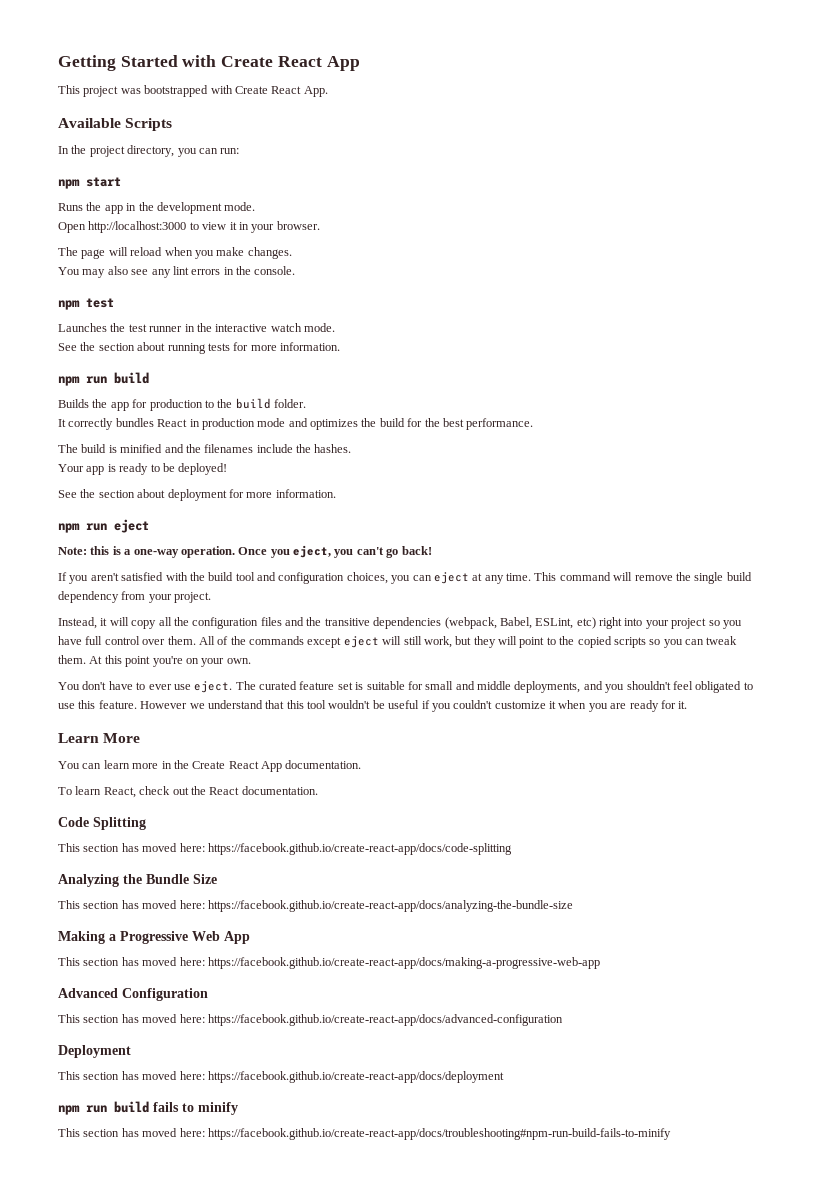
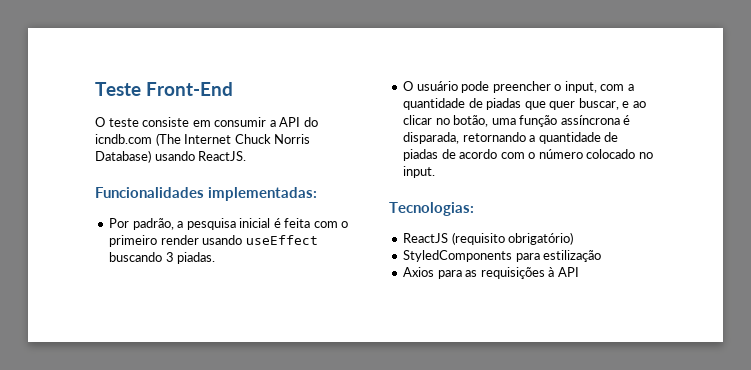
- Getting Started with Create React App
- This project was bootstrapped with Create React App.
- Available Scripts
- In the project directory, you can run:
- npm start
- Runs the app in the development mode.
- Open http://localhost:3000 to view it in your browser.
- The page will reload when you make changes.
- You may also see any lint errors in the console.
- npm test
- Launches the test runner in the interactive watch mode.
- See the section about running tests for more information.
- npm run build
- Builds the app for production to the build folder.
- It correctly bundles React in production mode and optimizes the build for the best performance.
- The build is minified and the filenames include the hashes.
- Your app is ready to be deployed!
- See the section about deployment for more information.
- npm run eject
- Note: this is a one-way operation. Once you eject, you can't go back!
- If you aren't satisfied with the build tool and configuration choices, you can eject at any time. This command will remove the single build dependency from your project.
- Instead, it will copy all the configuration files and the transitive dependencies (webpack, Babel, ESLint, etc) right into your project so you have full control over them. All of the commands except eject will still work, but they will point to the copied scripts so you can tweak them. At this point you're on your own.
- You don't have to ever use eject. The curated feature set is suitable for small and middle deployments, and you shouldn't feel obligated to use this feature. However we understand that this tool wouldn't be useful if you couldn't customize it when you are ready for it.
- Learn More
- You can learn more in the Create React App documentation.
- To learn React, check out the React documentation.
- Code Splitting
- This section has moved here: https://facebook.github.io/create-react-app/docs/code-splitting
- Analyzing the Bundle Size
- This section has moved here: https://facebook.github.io/create-react-app/docs/analyzing-the-bundle-size
- Making a Progressive Web App
- This section has moved here: https://facebook.github.io/create-react-app/docs/making-a-progressive-web-app
- Advanced Configuration
- This section has moved here: https://facebook.github.io/create-react-app/docs/advanced-configuration
- Deployment
- This section has moved here: https://facebook.github.io/create-react-app/docs/deployment
- npm run build fails to minify
- This section has moved here: https://facebook.github.io/create-react-app/docs/troubleshooting#npm-run-build-fails-to-minify
+ Teste Front-End
+ O teste consiste em consumir a API do icndb.com (The Internet Chuck Norris Database) usando ReactJS.
+ Funcionalidades implementadas:
+ Por padrão, a pesquisa inicial é feita com o primeiro render usando useEffect buscando 3 piadas.
+ O usuário pode preencher o input, com a quantidade de piadas que quer buscar, e ao clicar no botão, uma função assíncrona é disparada, retornando a quantidade de piadas de acordo com o número colocado no input.
+ Tecnologias:
+ ReactJS (requisito obrigatório)
+ StyledComponents para estilização
+ Axios para as requisições à API

